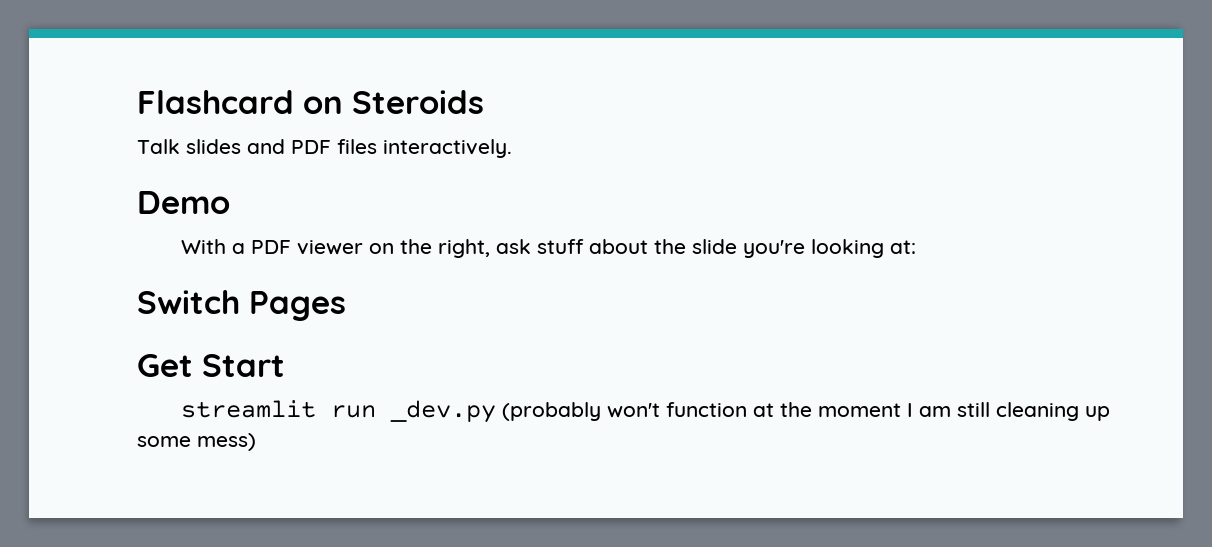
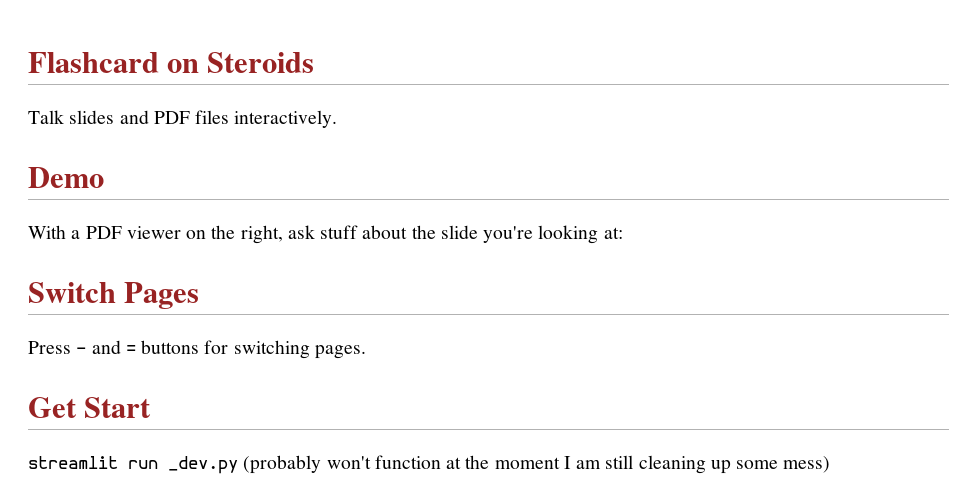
+ Press - and = buttons for switching pages.

